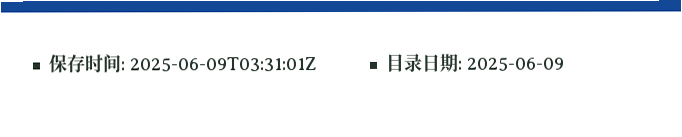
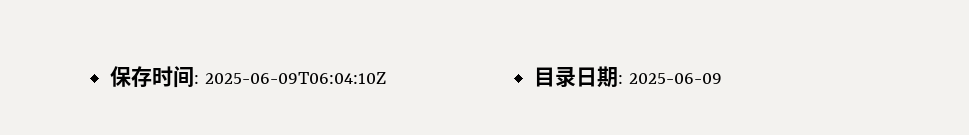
- 保存时间: 2025-06-09T03:31:01Z
+ 保存时间: 2025-06-09T06:04:10Z

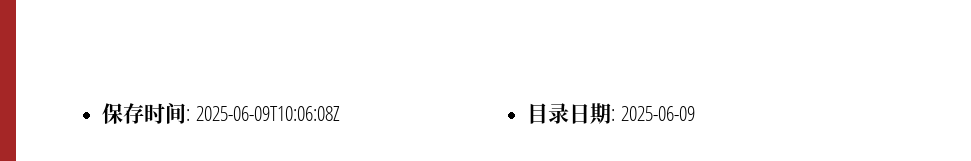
- 保存时间: 2025-06-09T06:04:10Z
+ 保存时间: 2025-06-09T10:06:08Z

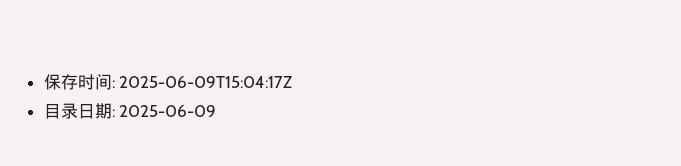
- 保存时间: 2025-06-09T10:06:08Z
+ 保存时间: 2025-06-09T15:04:17Z

